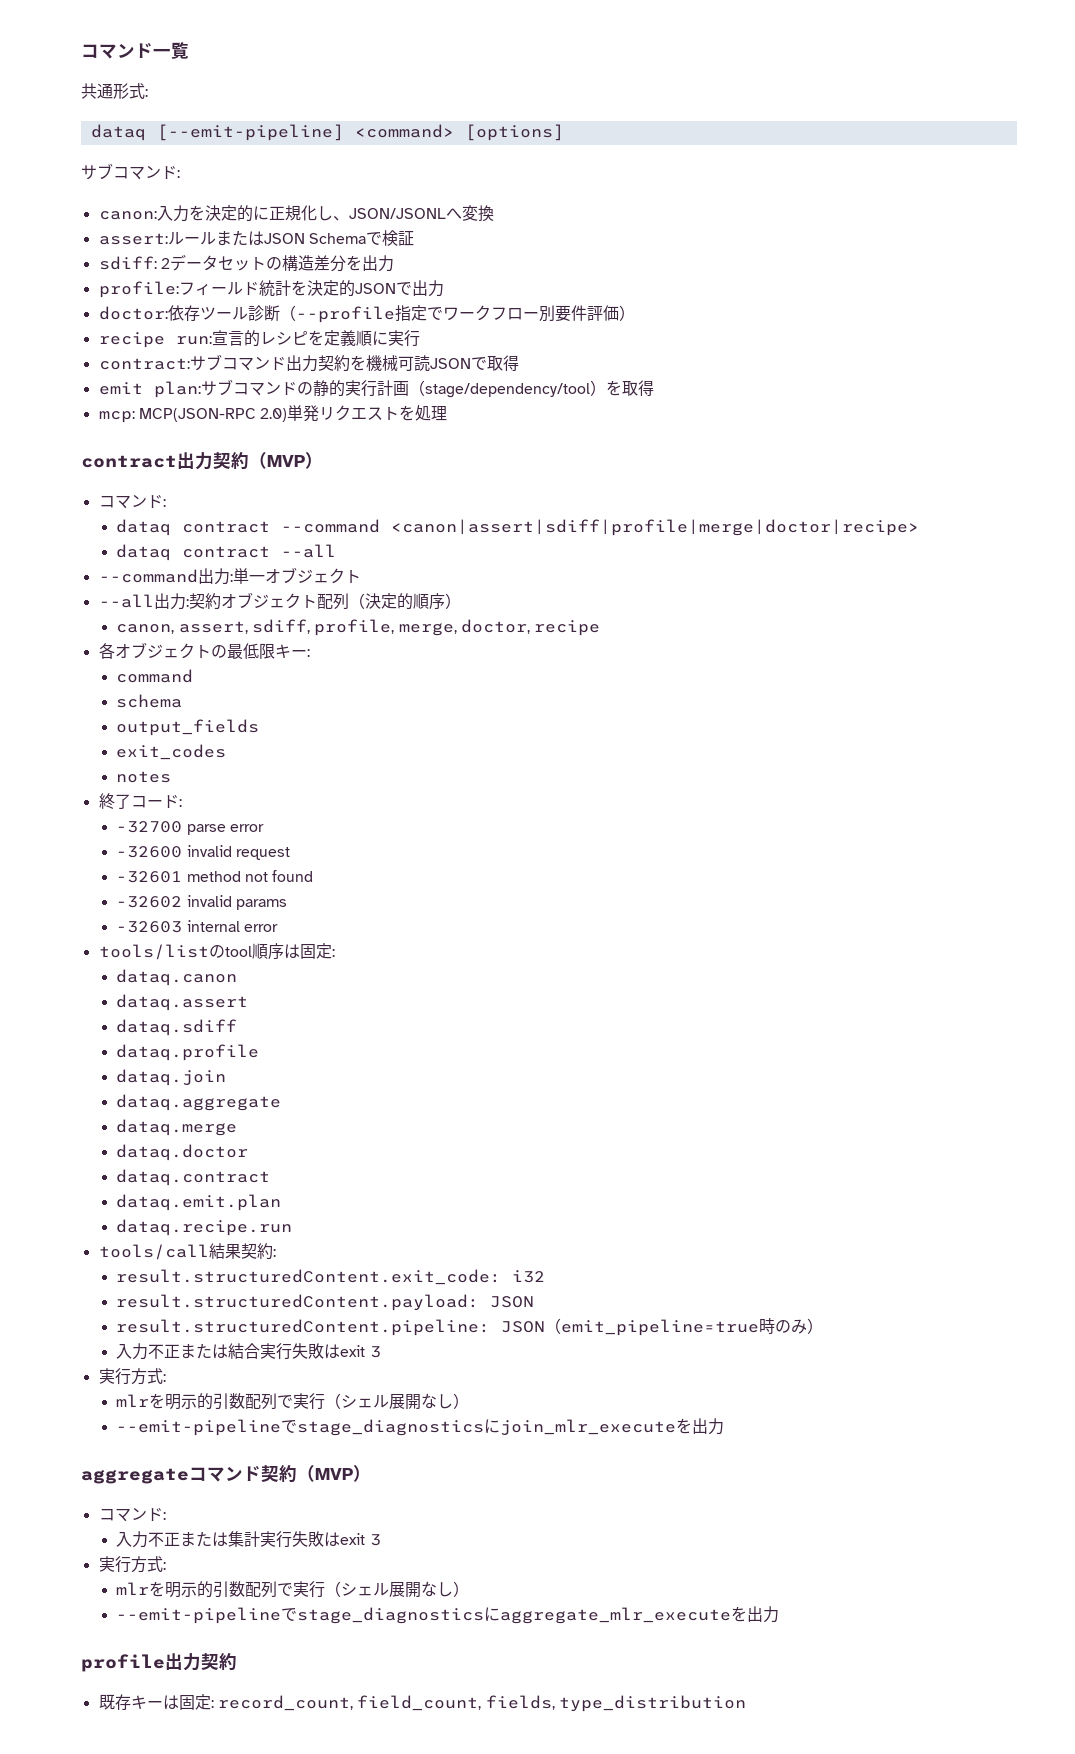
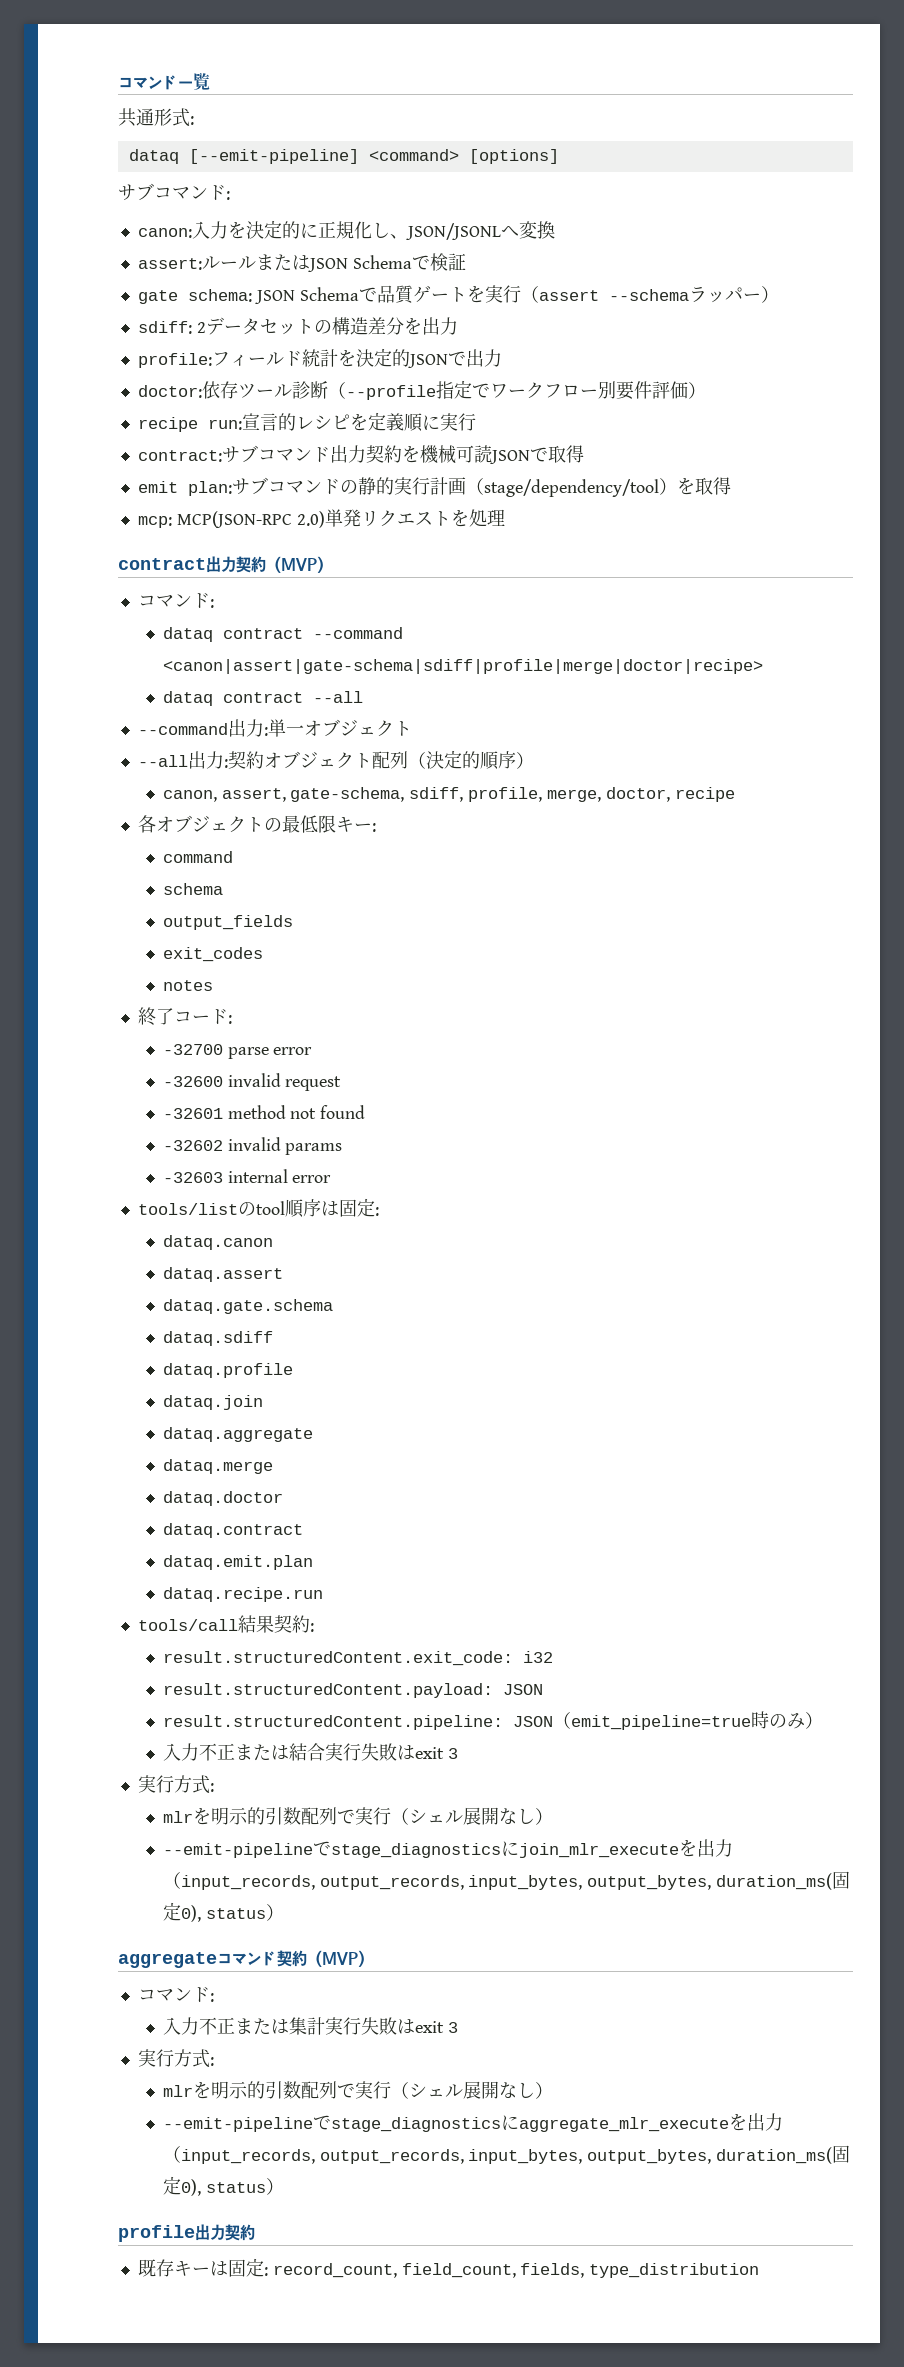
+ gate schema: JSON Schemaで品質ゲートを実行（assert --schemaラッパー）
- dataq contract --command <canon|assert|sdiff|profile|merge|doctor|recipe>
+ dataq contract --command <canon|assert|gate-schema|sdiff|profile|merge|doctor|recipe>
- canon, assert, sdiff, profile, merge, doctor, recipe
+ canon, assert, gate-schema, sdiff, profile, merge, doctor, recipe
+ dataq.gate.schema
- --emit-pipelineでstage_diagnosticsにjoin_mlr_executeを出力
+ --emit-pipelineでstage_diagnosticsにjoin_mlr_executeを出力（input_records, output_records, input_bytes, output_bytes, duration_ms(固定0), status）
- --emit-pipelineでstage_diagnosticsにaggregate_mlr_executeを出力
+ --emit-pipelineでstage_diagnosticsにaggregate_mlr_executeを出力（input_records, output_records, input_bytes, output_bytes, duration_ms(固定0), status）

